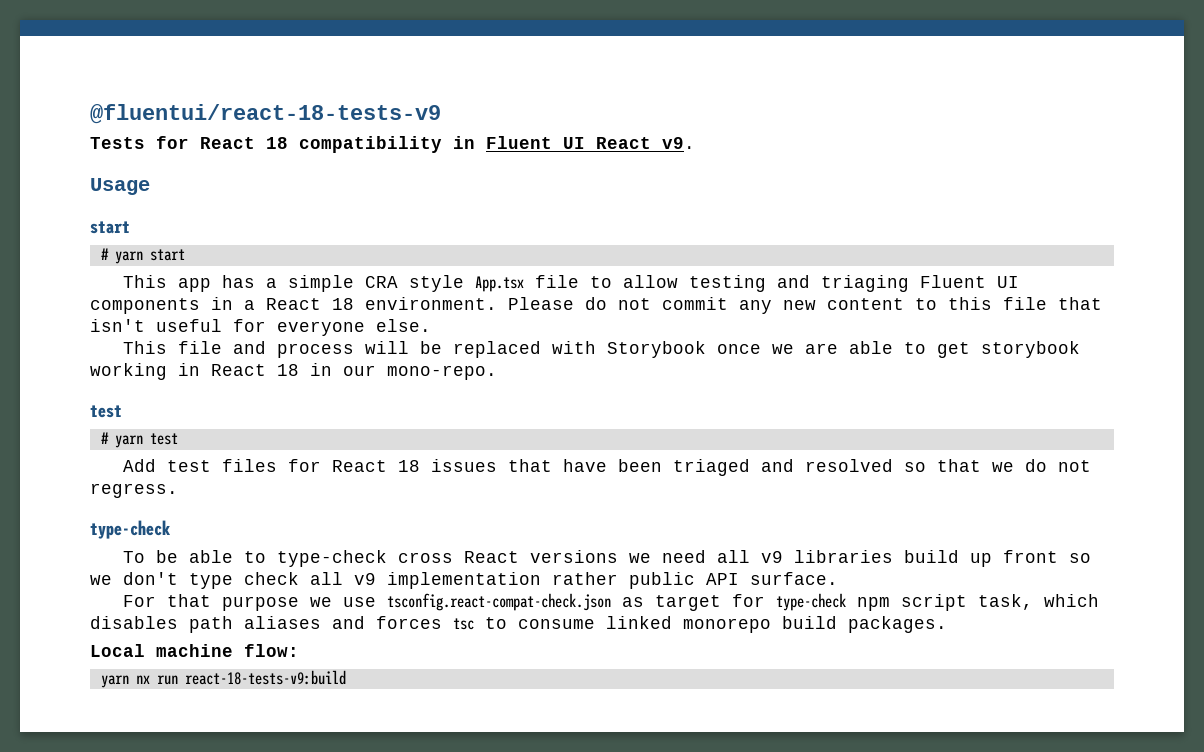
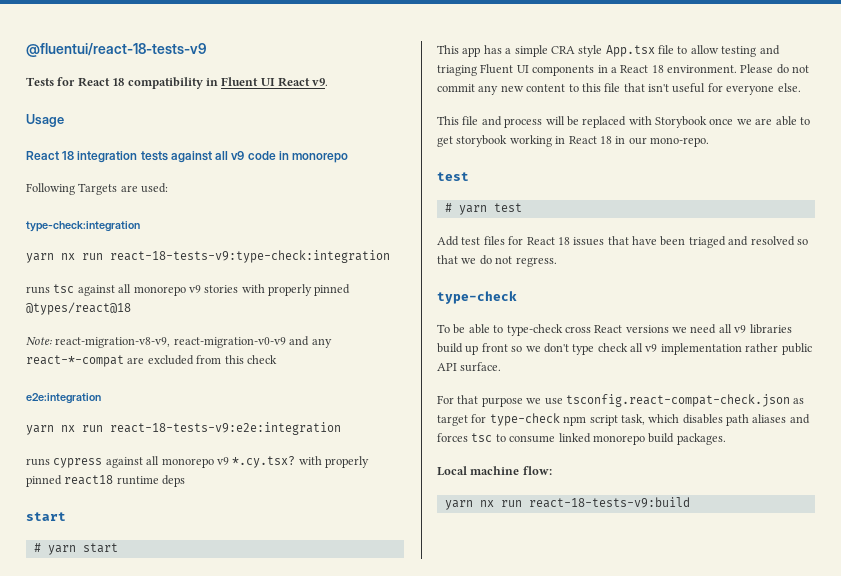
+ React 18 integration tests against all v9 code in monorepo
+ Following Targets are used:
+ type-check:integration
+ yarn nx run react-18-tests-v9:type-check:integration
+ runs tsc against all monorepo v9 stories with properly pinned @types/react@18
+ Note: react-migration-v8-v9, react-migration-v0-v9 and any react-*-compat are excluded from this check
+ e2e:integration
+ yarn nx run react-18-tests-v9:e2e:integration
+ runs cypress against all monorepo v9 *.cy.tsx? with properly pinned react18 runtime deps

